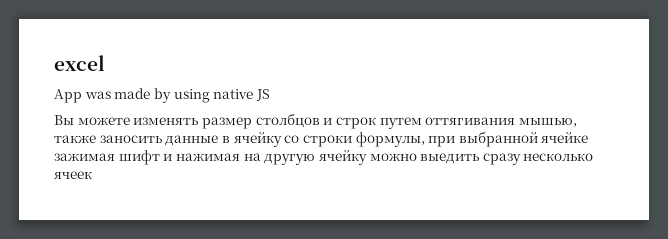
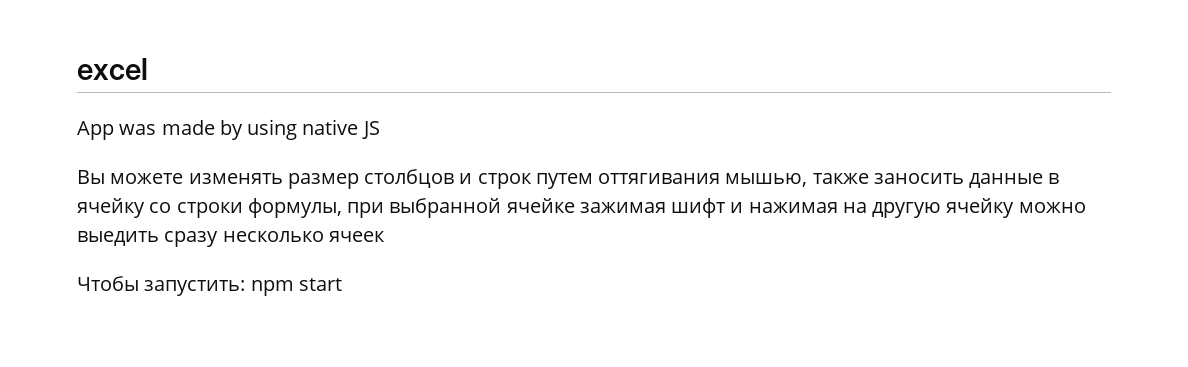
+ Чтобы запустить: npm start

